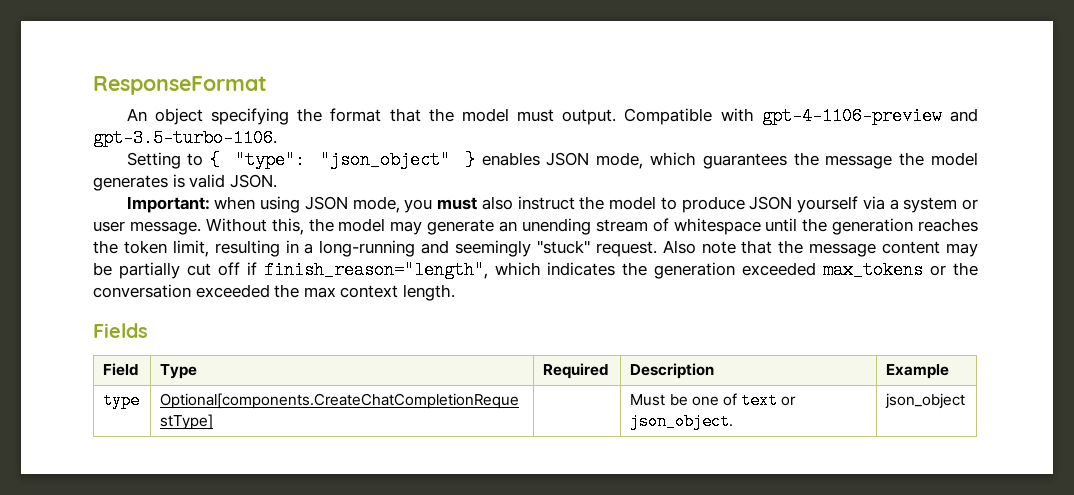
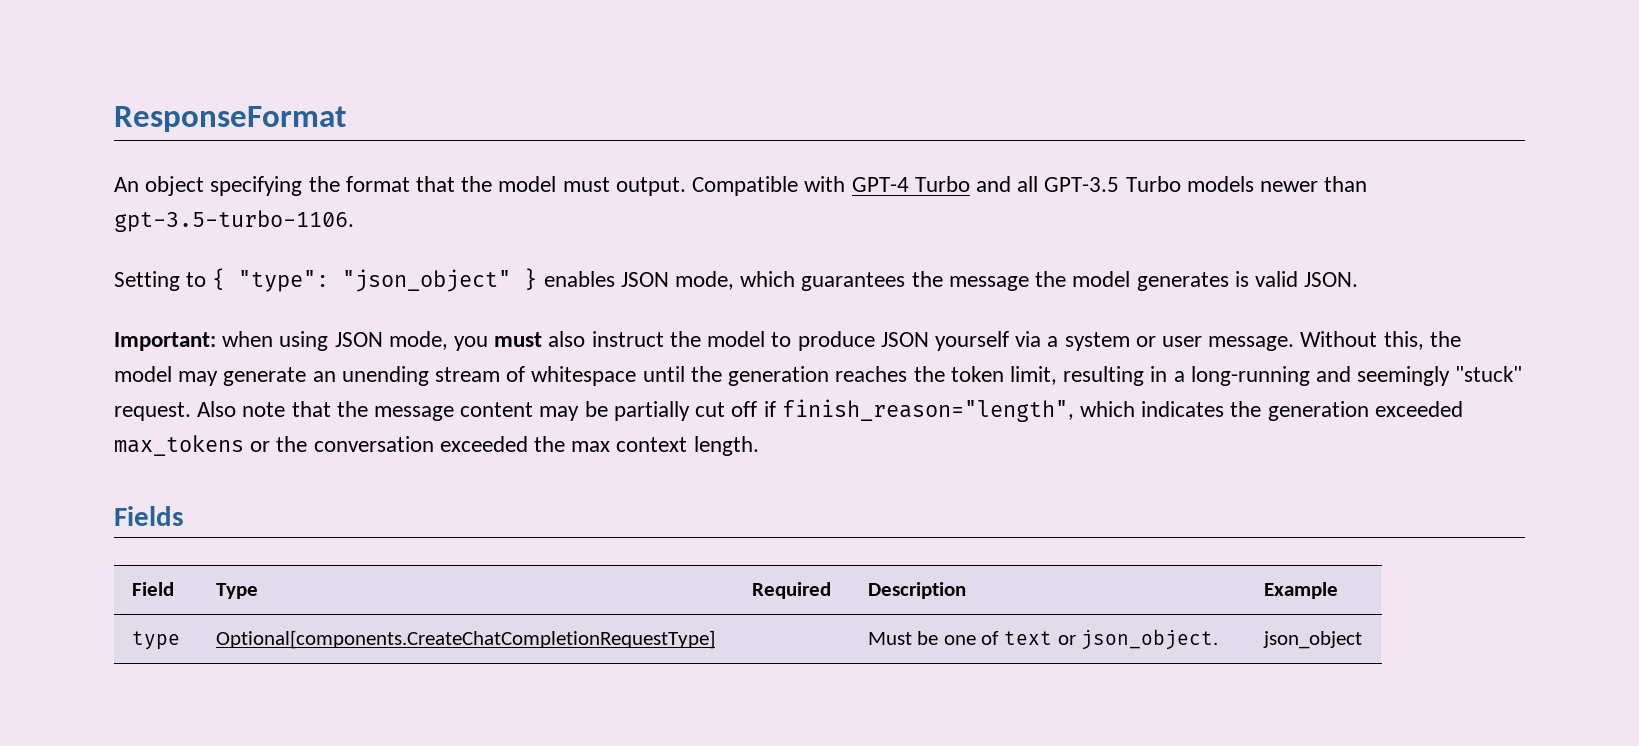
- Compatible with gpt-4-1106-preview and gpt-3.5-turbo-1106.
+ Compatible with GPT-4 Turbo and all GPT-3.5 Turbo models newer than gpt-3.5-turbo-1106.

